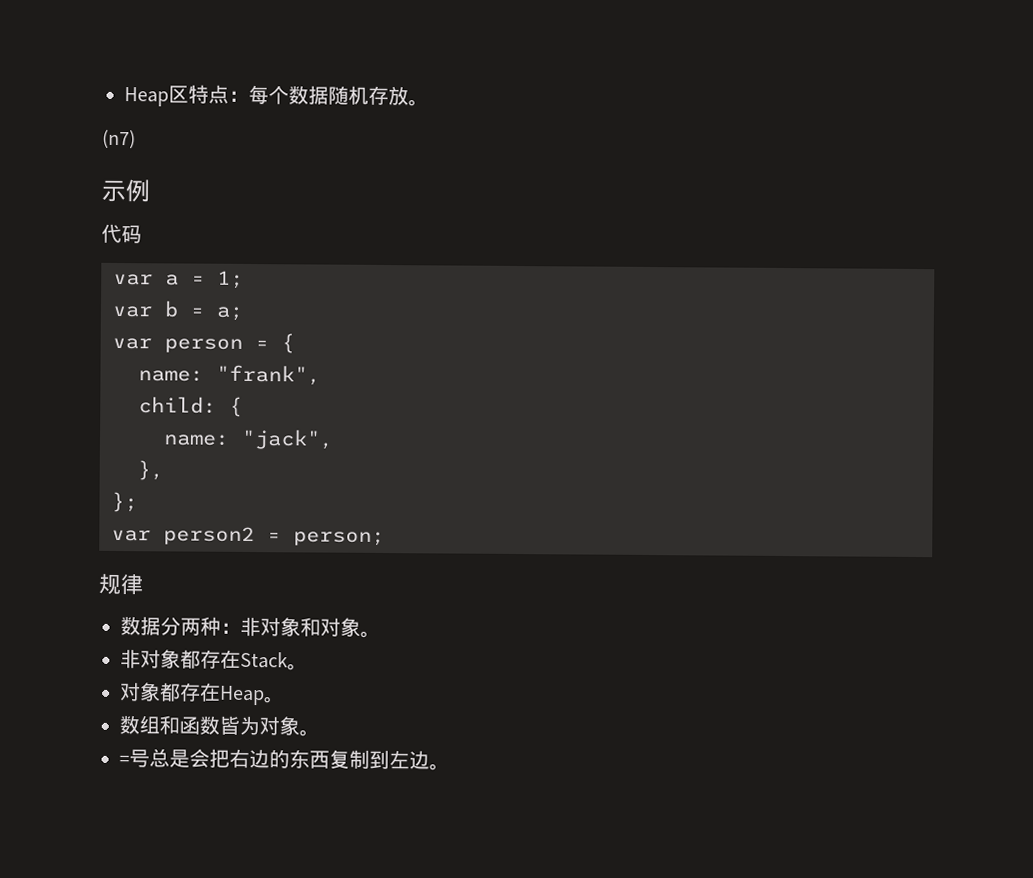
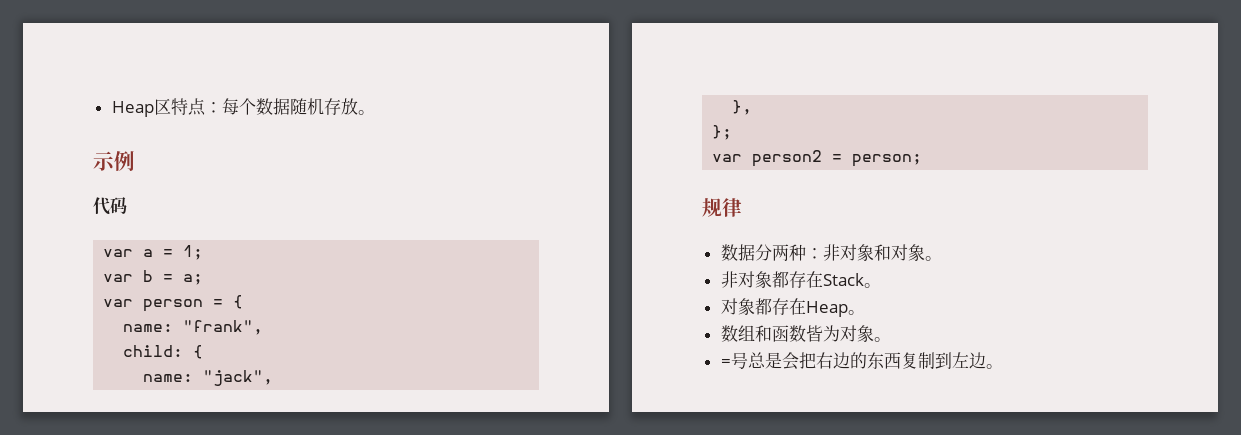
- (n7)

